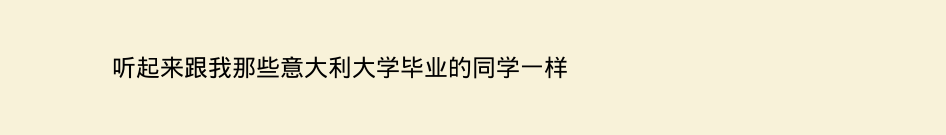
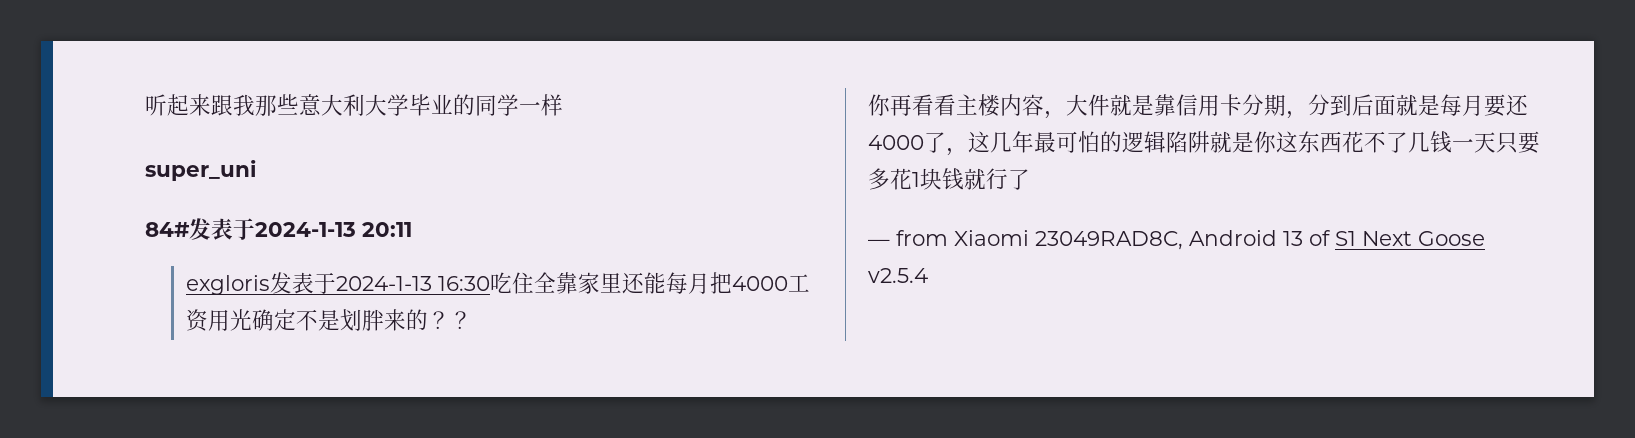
+ super_uni
+ 84#发表于2024-1-13 20:11
+ exgloris发表于2024-1-13 16:30吃住全靠家里还能每月把4000工资用光确定不是划胖来的？？
+ 你再看看主楼内容，大件就是靠信用卡分期，分到后面就是每月要还4000了，这几年最可怕的逻辑陷阱就是你这东西花不了几钱一天只要多花1块钱就行了
+ — from Xiaomi 23049RAD8C, Android 13 of S1 Next Goose v2.5.4

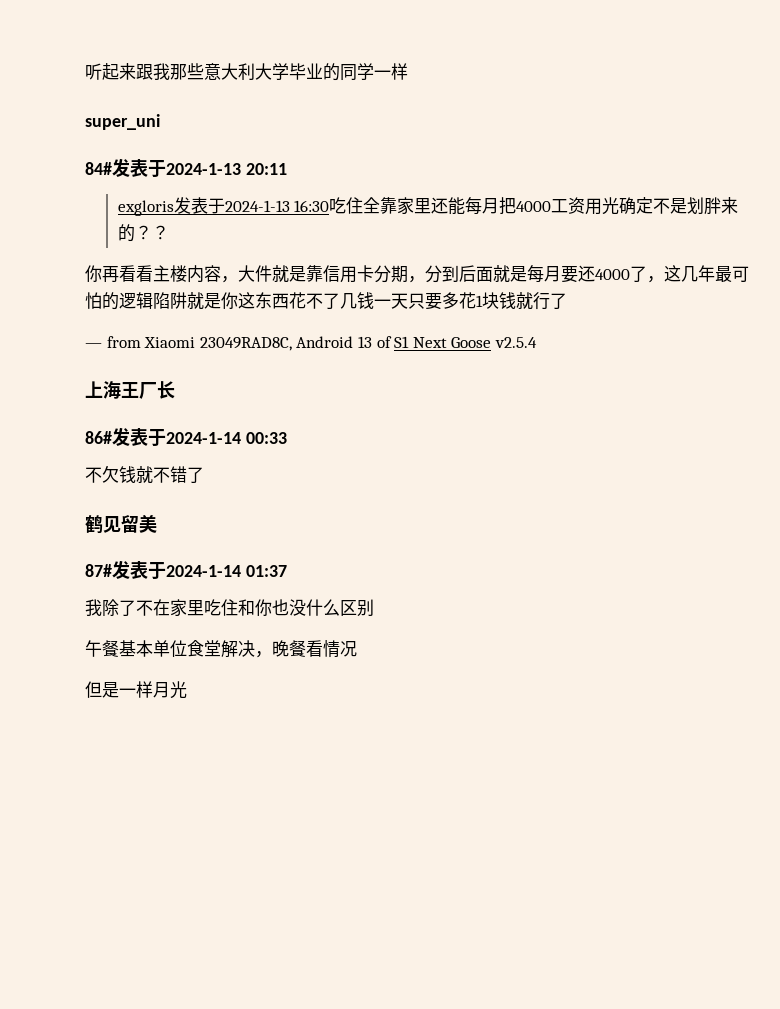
+ 上海王厂长
+ 86#发表于2024-1-14 00:33
+ 不欠钱就不错了
+ 鹤见留美
+ 87#发表于2024-1-14 01:37
+ 我除了不在家里吃住和你也没什么区别
+ 午餐基本单位食堂解决，晚餐看情况
+ 但是一样月光

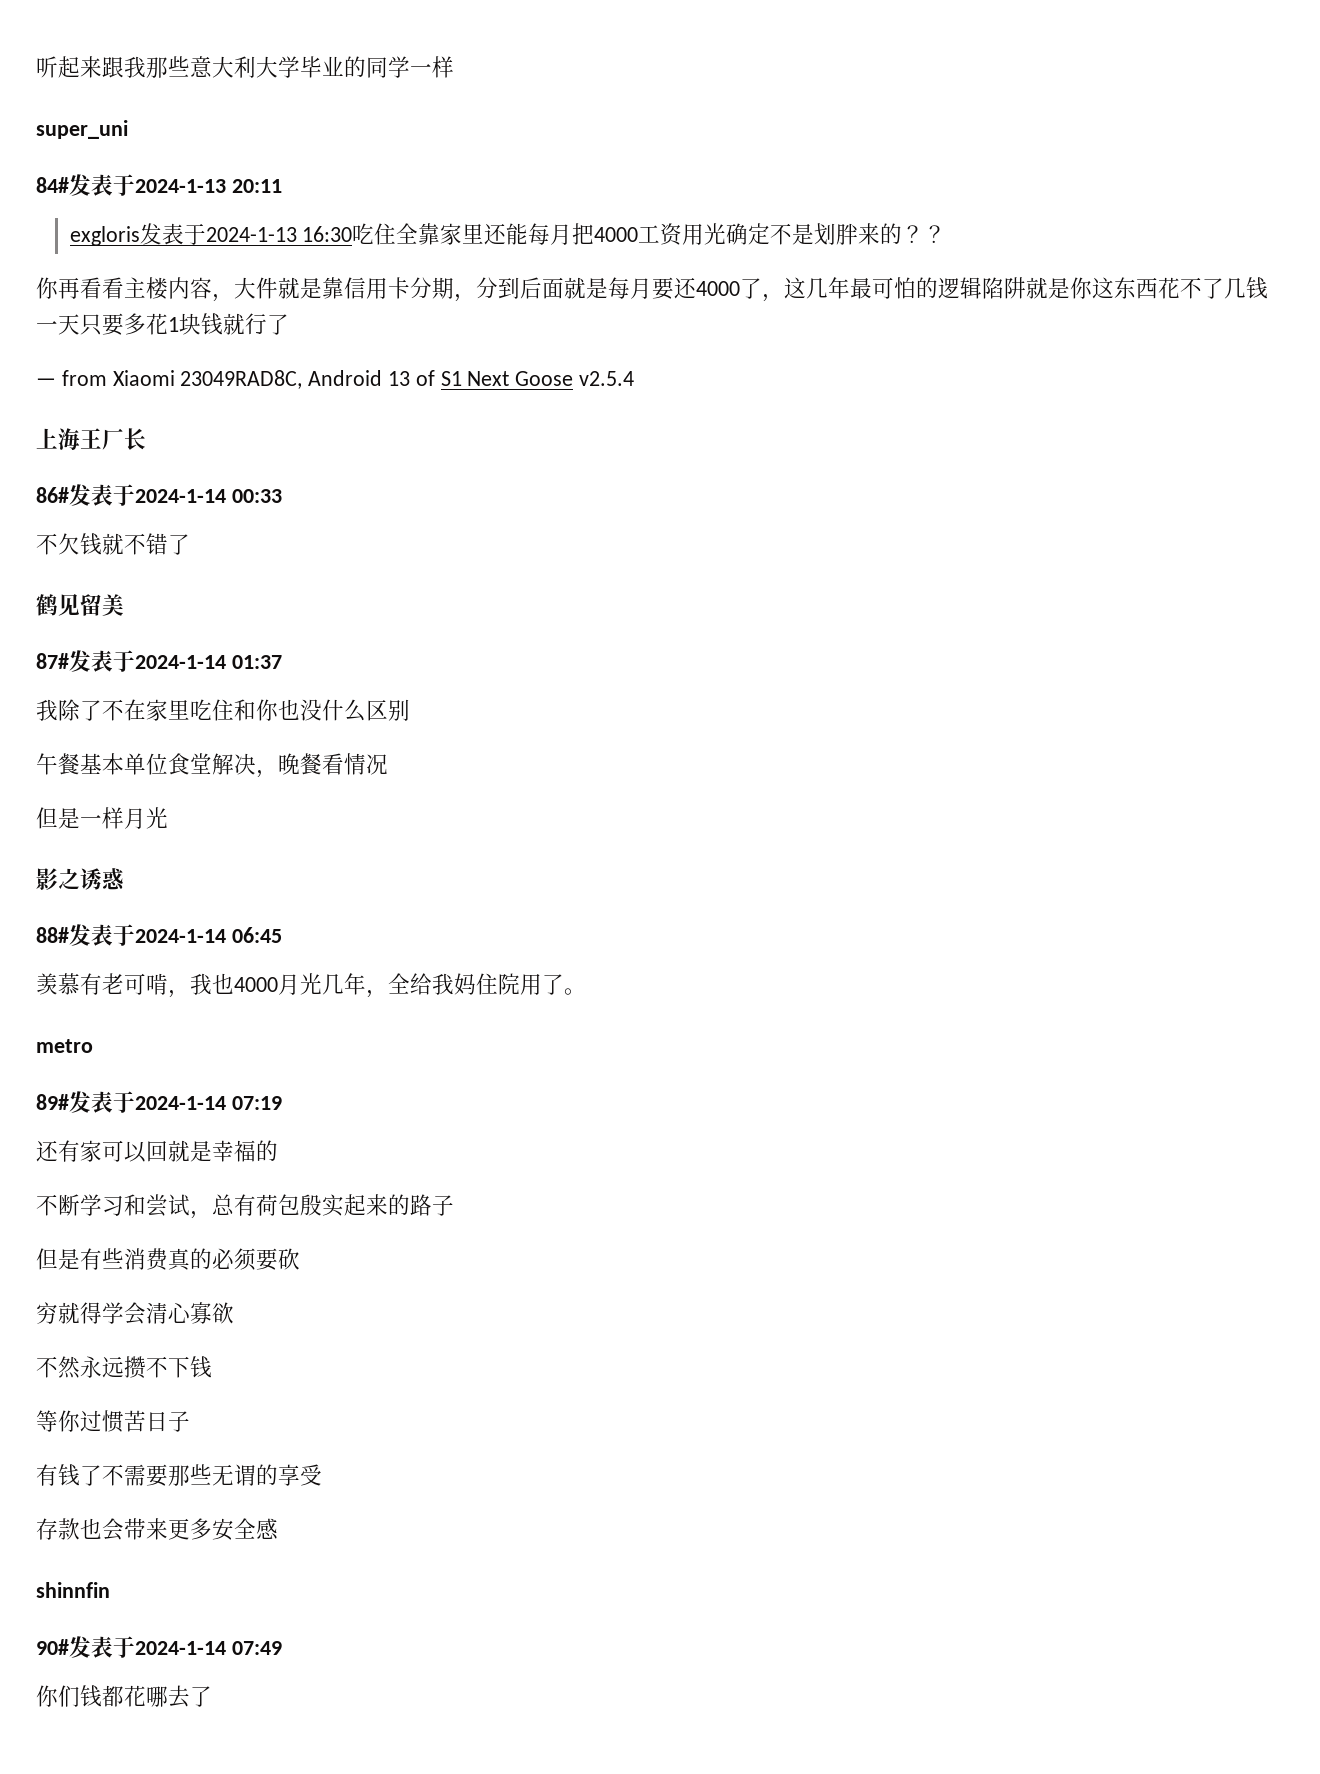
+ 影之诱惑
+ 88#发表于2024-1-14 06:45
+ 羡慕有老可啃，我也4000月光几年，全给我妈住院用了。
+ metro
+ 89#发表于2024-1-14 07:19
+ 还有家可以回就是幸福的
+ 不断学习和尝试，总有荷包殷实起来的路子
+ 但是有些消费真的必须要砍
+ 穷就得学会清心寡欲
+ 不然永远攒不下钱
+ 等你过惯苦日子
+ 有钱了不需要那些无谓的享受
+ 存款也会带来更多安全感
+ shinnfin
+ 90#发表于2024-1-14 07:49
+ 你们钱都花哪去了

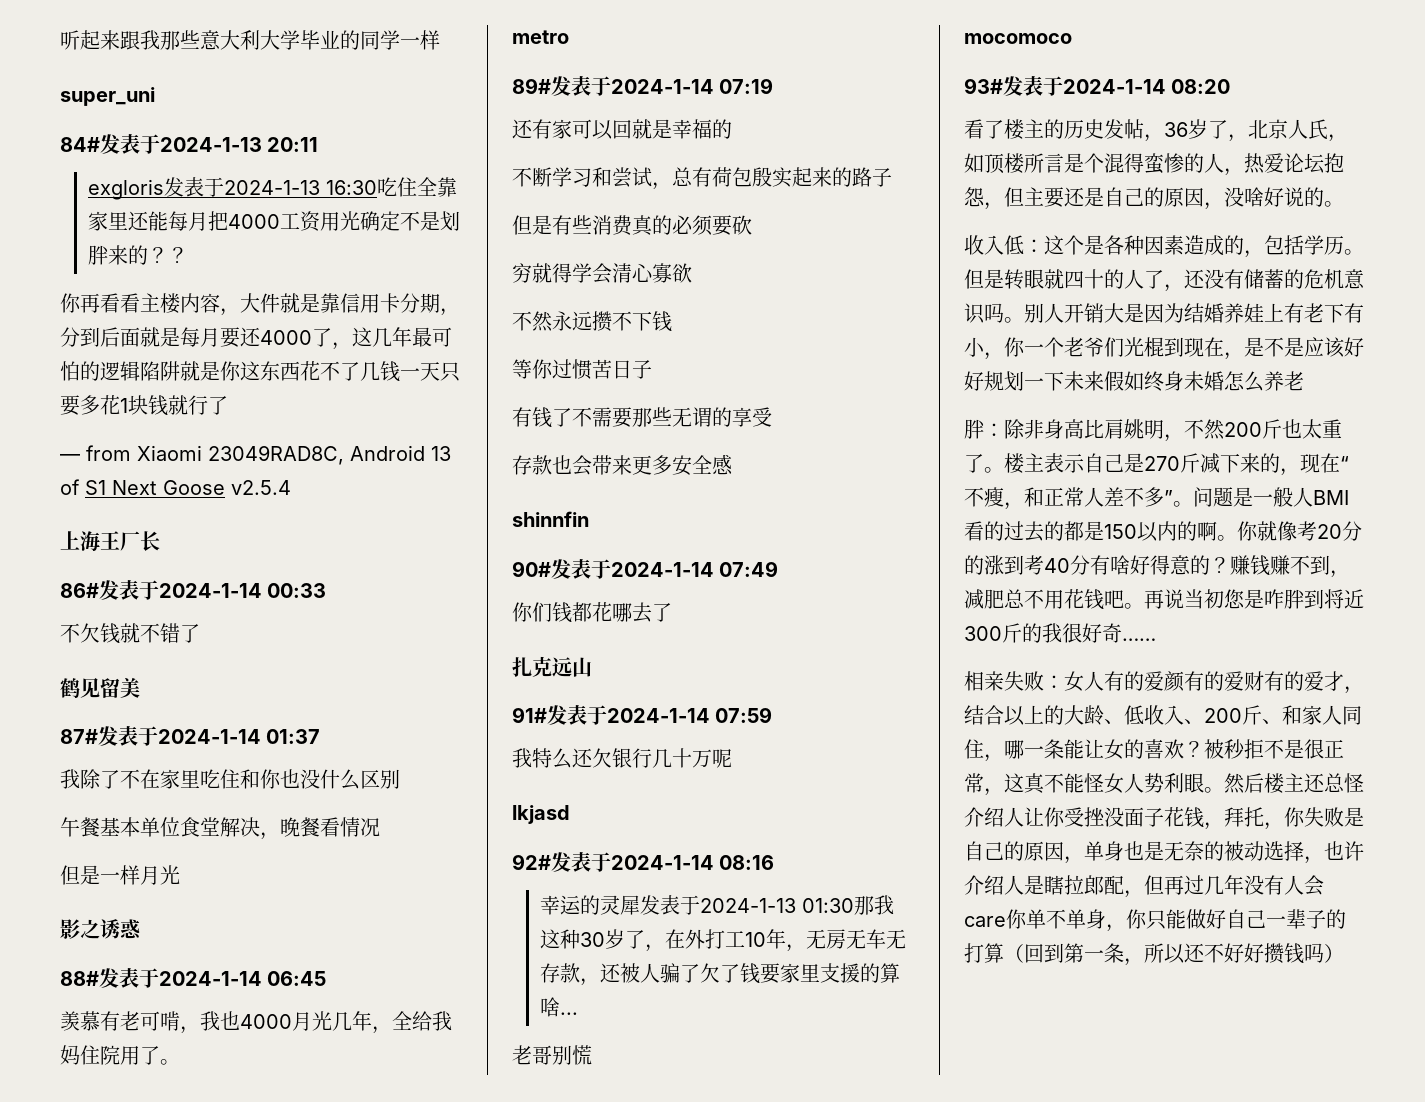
+ 扎克远山
+ 91#发表于2024-1-14 07:59
+ 我特么还欠银行几十万呢
+ lkjasd
+ 92#发表于2024-1-14 08:16
+ 幸运的灵犀发表于2024-1-13 01:30那我这种30岁了，在外打工10年，无房无车无存款，还被人骗了欠了钱要家里支援的算啥...
+ 老哥别慌
+ mocomoco
+ 93#发表于2024-1-14 08:20
+ 看了楼主的历史发帖，36岁了，北京人氏，如顶楼所言是个混得蛮惨的人，热爱论坛抱怨，但主要还是自己的原因，没啥好说的。
+ 收入低：这个是各种因素造成的，包括学历。但是转眼就四十的人了，还没有储蓄的危机意识吗。别人开销大是因为结婚养娃上有老下有小，你一个老爷们光棍到现在，是不是应该好好规划一下未来假如终身未婚怎么养老
+ 胖：除非身高比肩姚明，不然200斤也太重了。楼主表示自己是270斤减下来的，现在“不瘦，和正常人差不多”。问题是一般人BMI看的过去的都是150以内的啊。你就像考20分的涨到考40分有啥好得意的？赚钱赚不到，减肥总不用花钱吧。再说当初您是咋胖到将近300斤的我很好奇……
+ 相亲失败：女人有的爱颜有的爱财有的爱才，结合以上的大龄、低收入、200斤、和家人同住，哪一条能让女的喜欢？被秒拒不是很正常，这真不能怪女人势利眼。然后楼主还总怪介绍人让你受挫没面子花钱，拜托，你失败是自己的原因，单身也是无奈的被动选择，也许介绍人是瞎拉郎配，但再过几年没有人会care你单不单身，你只能做好自己一辈子的打算（回到第一条，所以还不好好攒钱吗）

